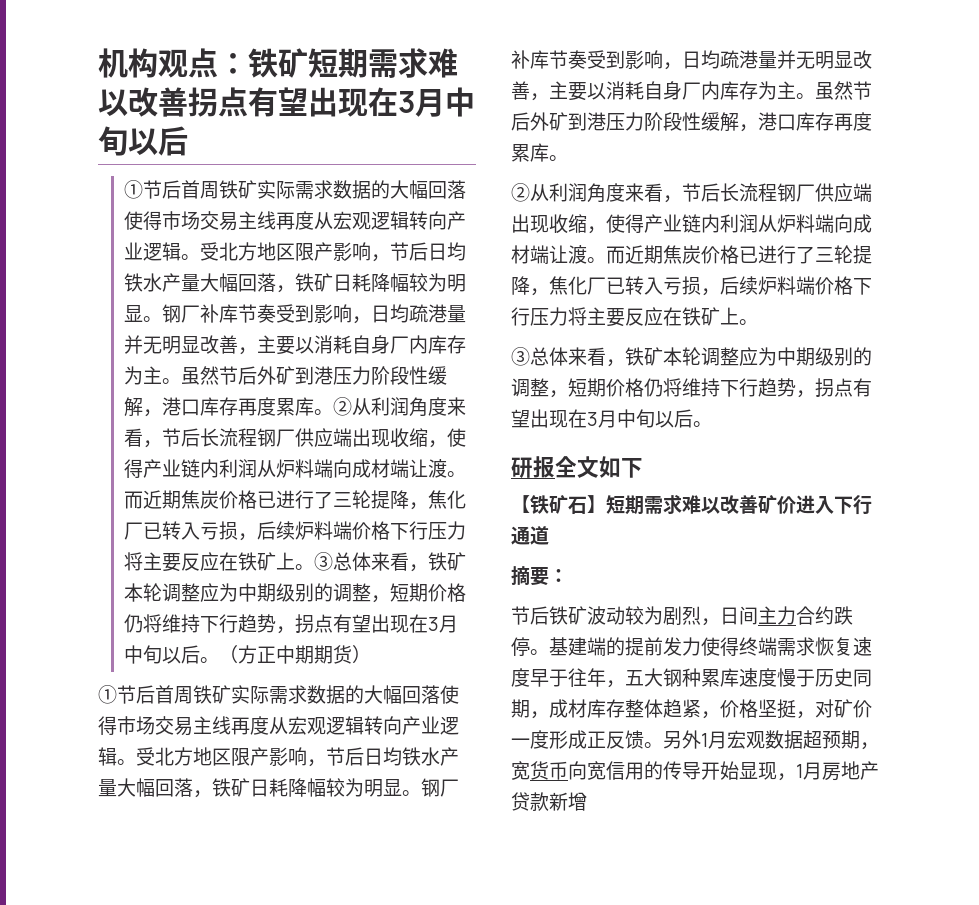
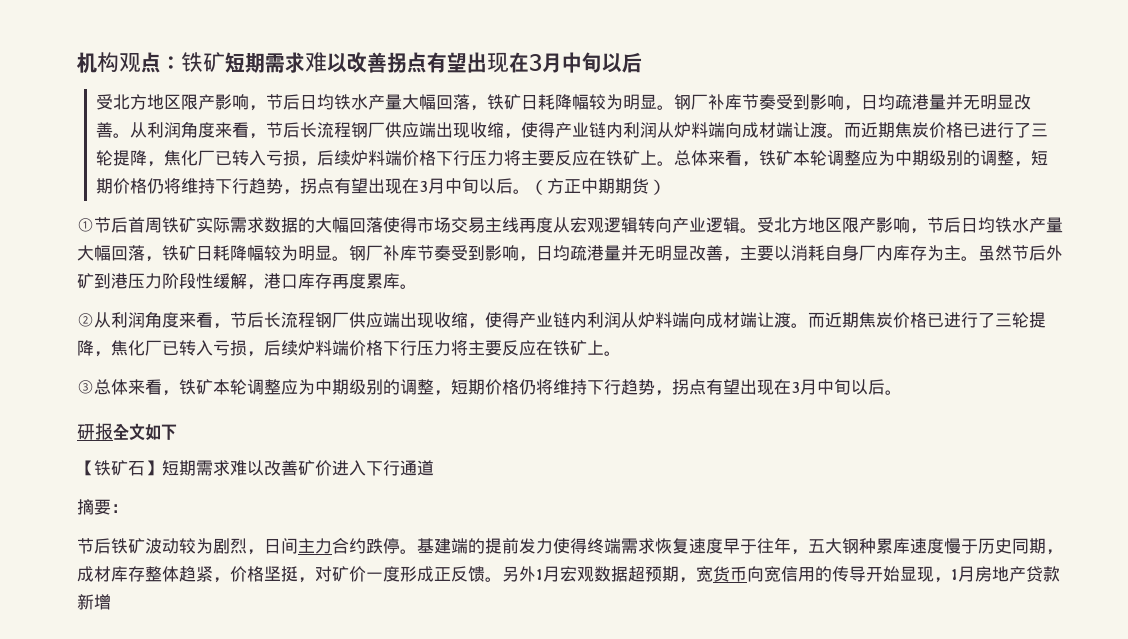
  机构观点：铁矿短期需求难以改善拐点有望出现在3月中旬以后
- ①节后首周铁矿实际需求数据的大幅回落使得市场交易主线再度从宏观逻辑转向产业逻辑。受北方地区限产影响，节后日均铁水产量大幅回落，铁矿日耗降幅较为明显。
+ 受北方地区限产影响，节后日均铁水产量大幅回落，铁矿日耗降幅较为明显。
- 钢厂补库节奏受到影响，日均疏港量并无明显改善，主要以消耗自身厂内库存为主。虽然节后外矿到港压力阶段性缓解，港口库存再度累库。②从利润角度来看，节后长流程钢厂供应端出现收缩，使得产业链内利润从炉料端向成材端让渡。
+ 钢厂补库节奏受到影响，日均疏港量并无明显改善。从利润角度来看，节后长流程钢厂供应端出现收缩，使得产业链内利润从炉料端向成材端让渡。
- 而近期焦炭价格已进行了三轮提降，焦化厂已转入亏损，后续炉料端价格下行压力将主要反应在铁矿上。③总体来看，铁矿本轮调整应为中期级别的调整，短期价格仍将维持下行趋势，拐点有望出现在3月中旬以后。
+ 而近期焦炭价格已进行了三轮提降，焦化厂已转入亏损，后续炉料端价格下行压力将主要反应在铁矿上。总体来看，铁矿本轮调整应为中期级别的调整，短期价格仍将维持下行趋势，拐点有望出现在3月中旬以后。

